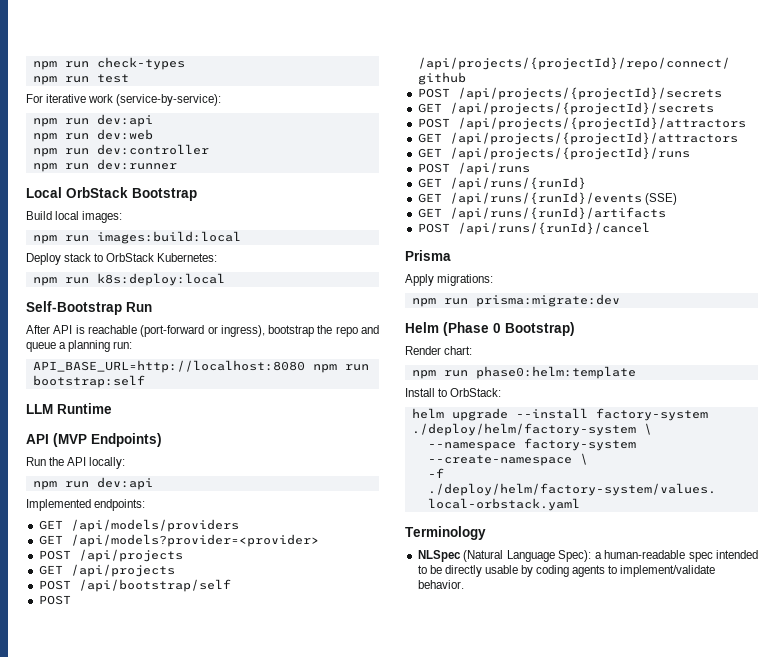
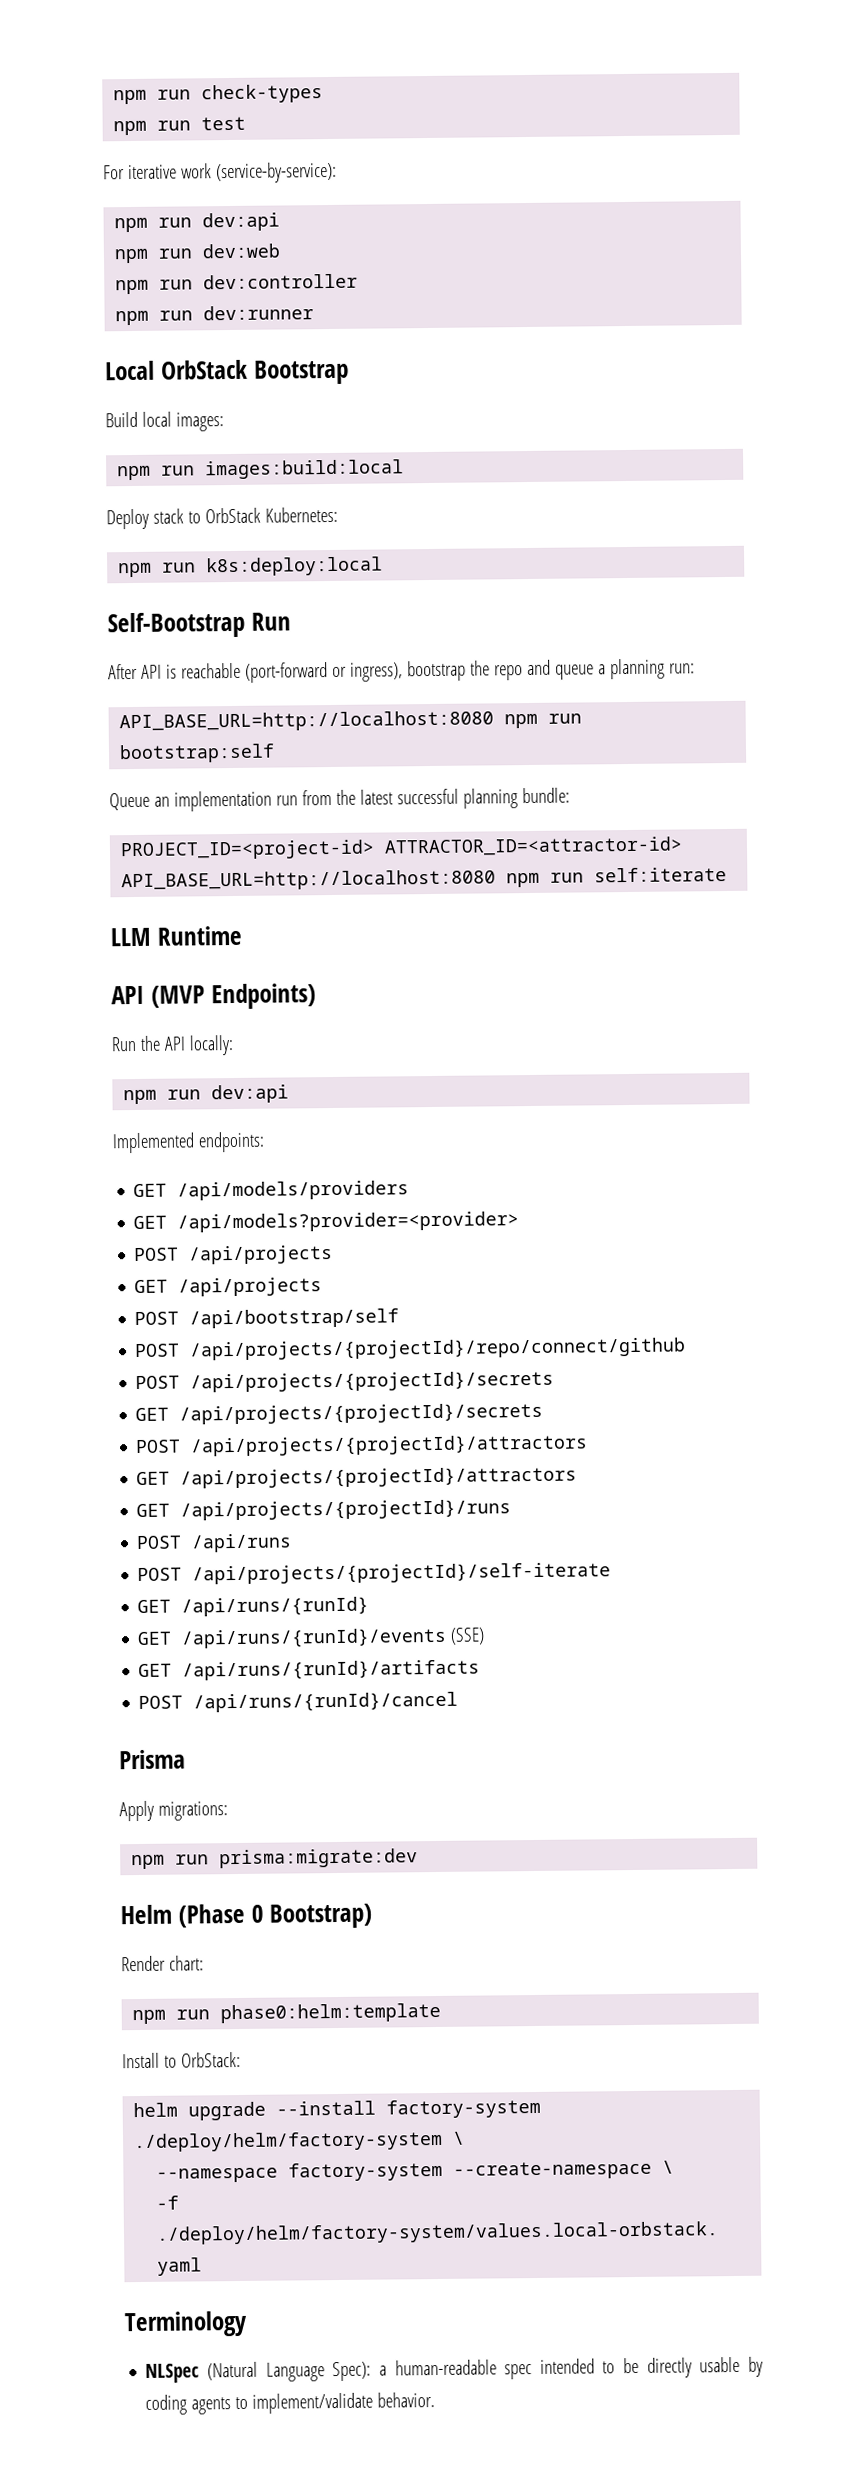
+ Queue an implementation run from the latest successful planning bundle:
+ PROJECT_ID=<project-id> ATTRACTOR_ID=<attractor-id> API_BASE_URL=http://localhost:8080 npm run self:iterate
+ POST /api/projects/{projectId}/self-iterate

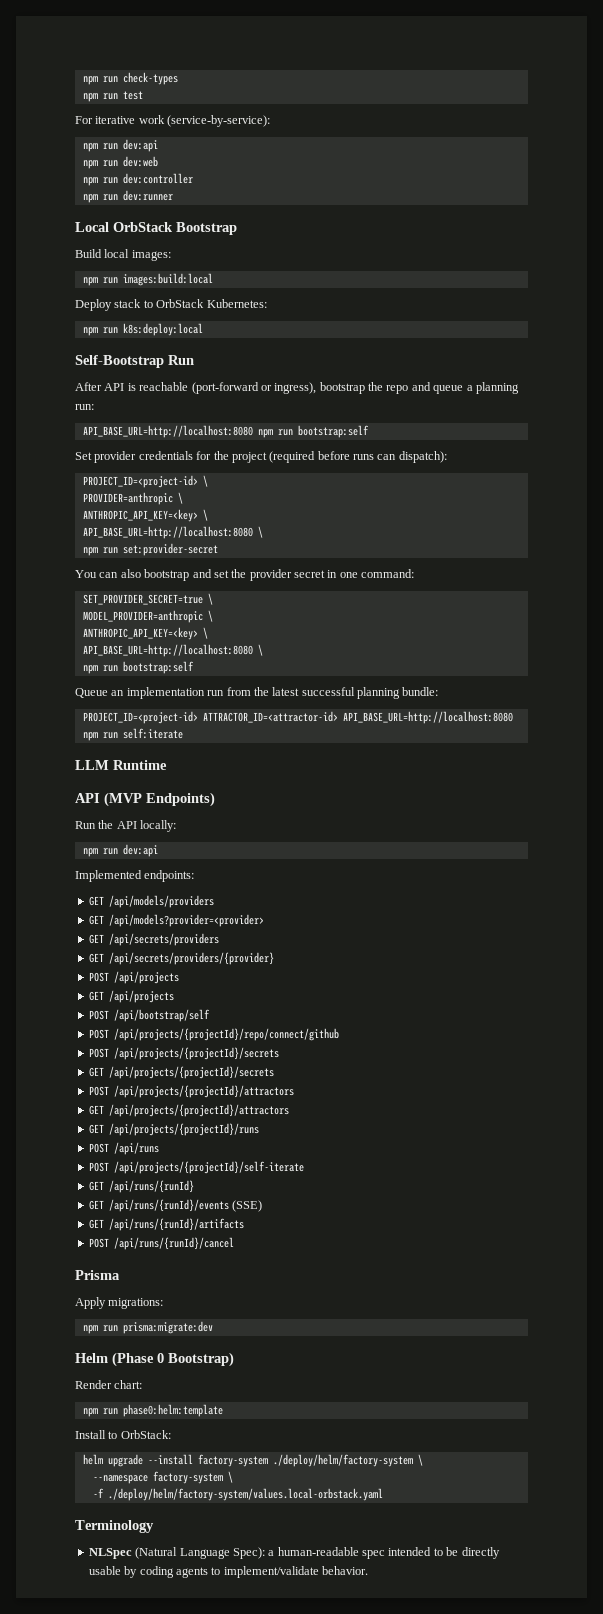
+ Set provider credentials for the project (required before runs can dispatch):
+ PROJECT_ID=<project-id> \
+ PROVIDER=anthropic \
+ ANTHROPIC_API_KEY=<key> \
+ API_BASE_URL=http://localhost:8080 \
+ npm run set:provider-secret
+ You can also bootstrap and set the provider secret in one command:
+ SET_PROVIDER_SECRET=true \
+ MODEL_PROVIDER=anthropic \
+ ANTHROPIC_API_KEY=<key> \
+ API_BASE_URL=http://localhost:8080 \
+ npm run bootstrap:self
+ GET /api/secrets/providers
+ GET /api/secrets/providers/{provider}
- --namespace factory-system --create-namespace \
+ --namespace factory-system \

